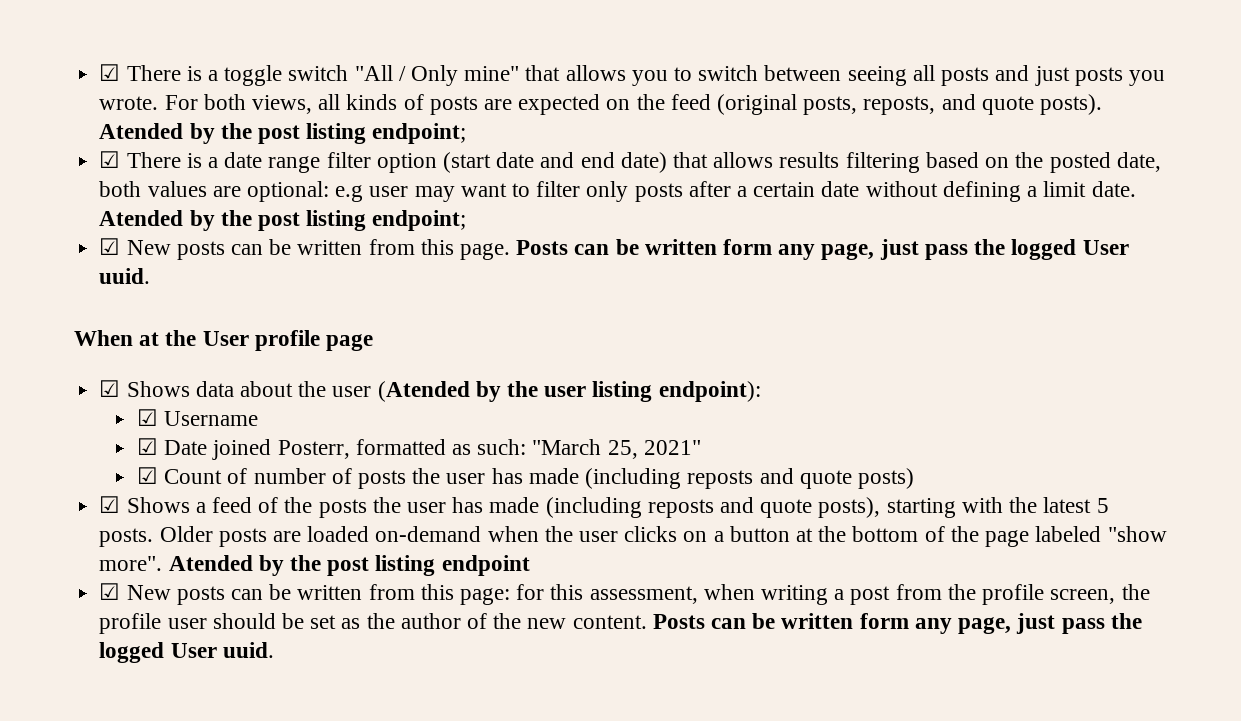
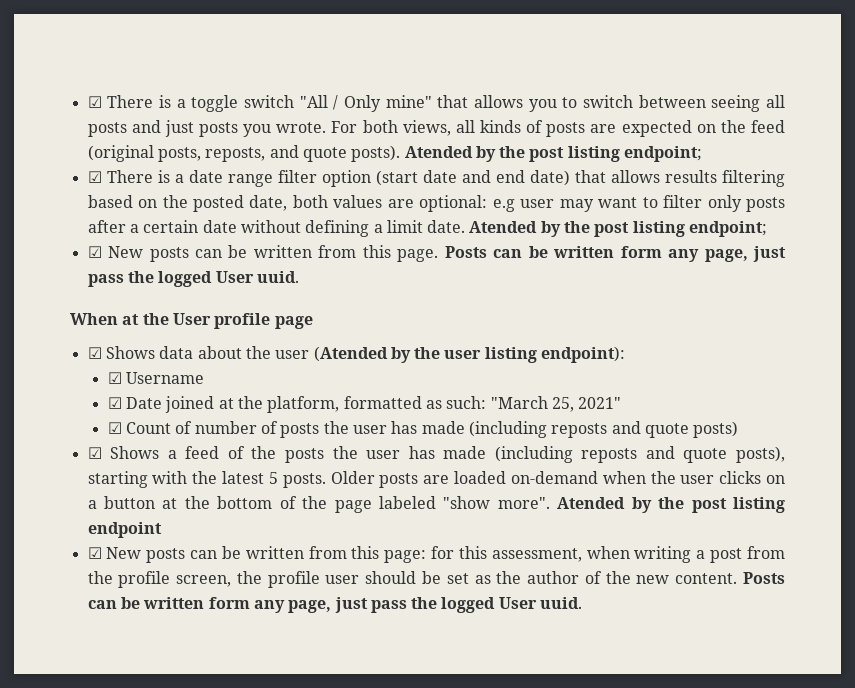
- ☑ Date joined Posterr, formatted as such: "March 25, 2021"
+ ☑ Date joined at the platform, formatted as such: "March 25, 2021"

